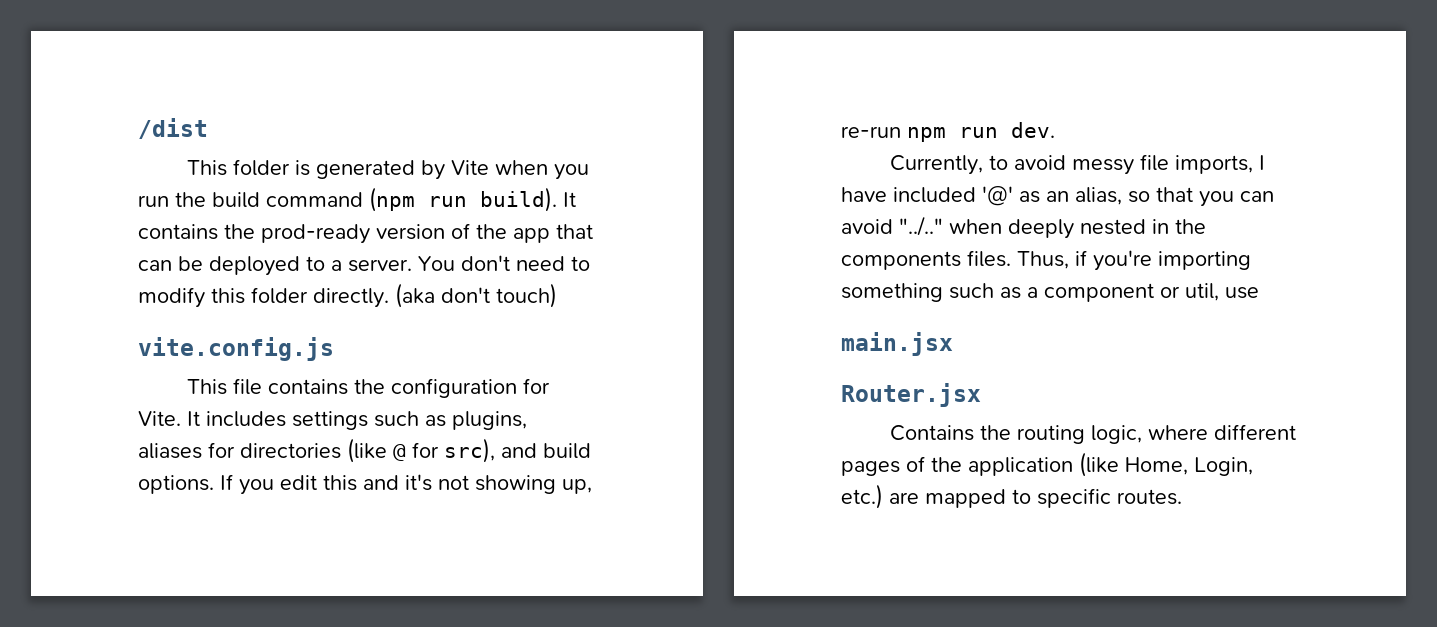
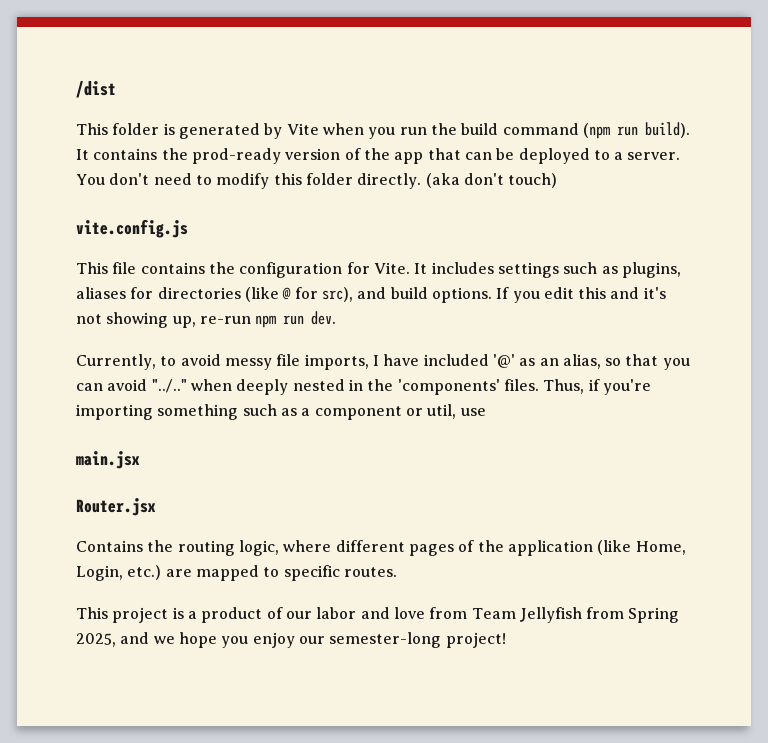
- Currently, to avoid messy file imports, I have included '@' as an alias, so that you can avoid "../.." when deeply nested in the components files.
+ Currently, to avoid messy file imports, I have included '@' as an alias, so that you can avoid "../.." when deeply nested in the 'components' files.
+ This project is a product of our labor and love from Team Jellyfish from Spring 2025, and we hope you enjoy our semester-long project!

